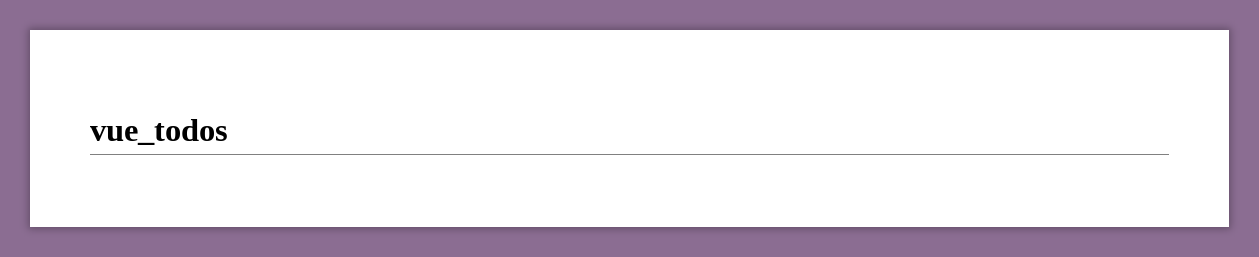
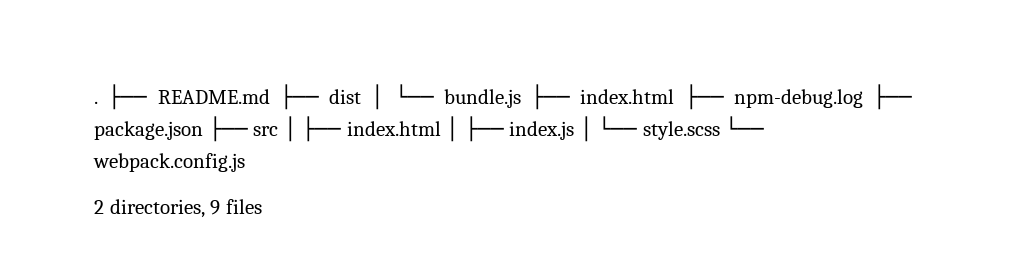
- vue_todos
+ . ├── README.md ├── dist │ └── bundle.js ├── index.html ├── npm-debug.log ├── package.json ├── src │ ├── index.html │ ├── index.js │ └── style.scss └── webpack.config.js
+ 2 directories, 9 files

